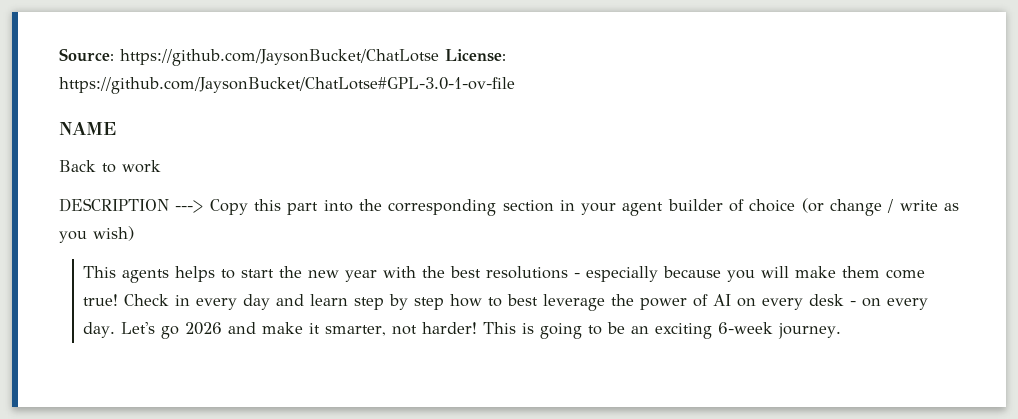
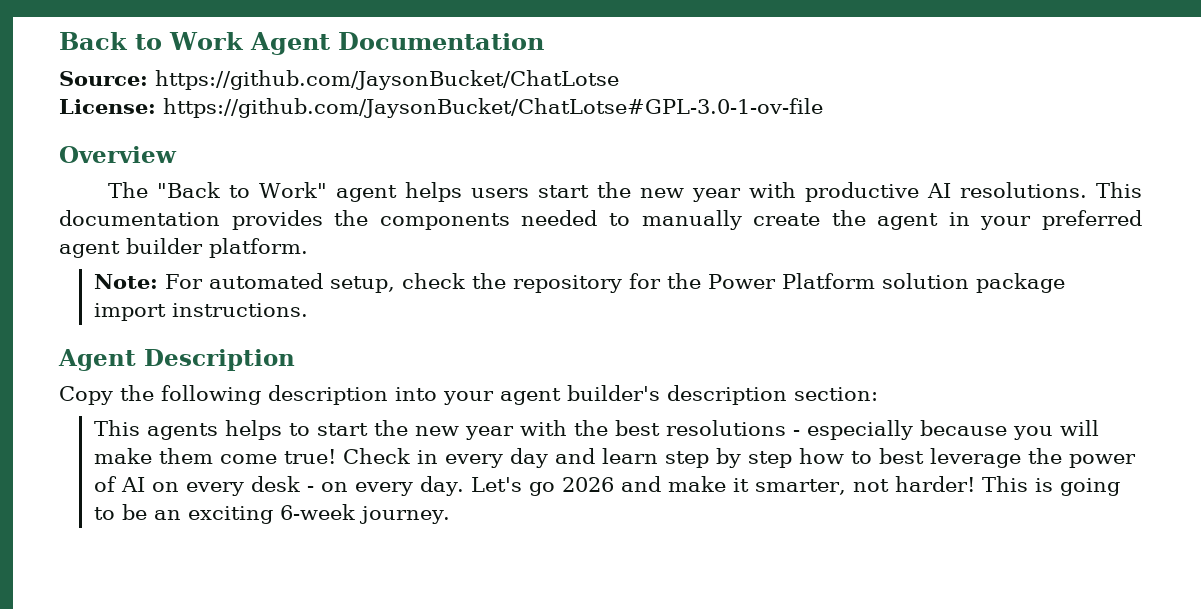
+ Back to Work Agent Documentation
- Source: https://github.com/JaysonBucket/ChatLotse License: https://github.com/JaysonBucket/ChatLotse#GPL-3.0-1-ov-file
+ Source: https://github.com/JaysonBucket/ChatLotse
+ License: https://github.com/JaysonBucket/ChatLotse#GPL-3.0-1-ov-file
- NAME
- Back to work
- DESCRIPTION ---> Copy this part into the corresponding section in your agent builder of choice (or change / write as you wish)
+ Overview
+ The "Back to Work" agent helps users start the new year with productive AI resolutions. This documentation provides the components needed to manually create the agent in your preferred agent builder platform.
+ Note: For automated setup, check the repository for the Power Platform solution package import instructions.
+ Agent Description
+ Copy the following description into your agent builder's description section:

